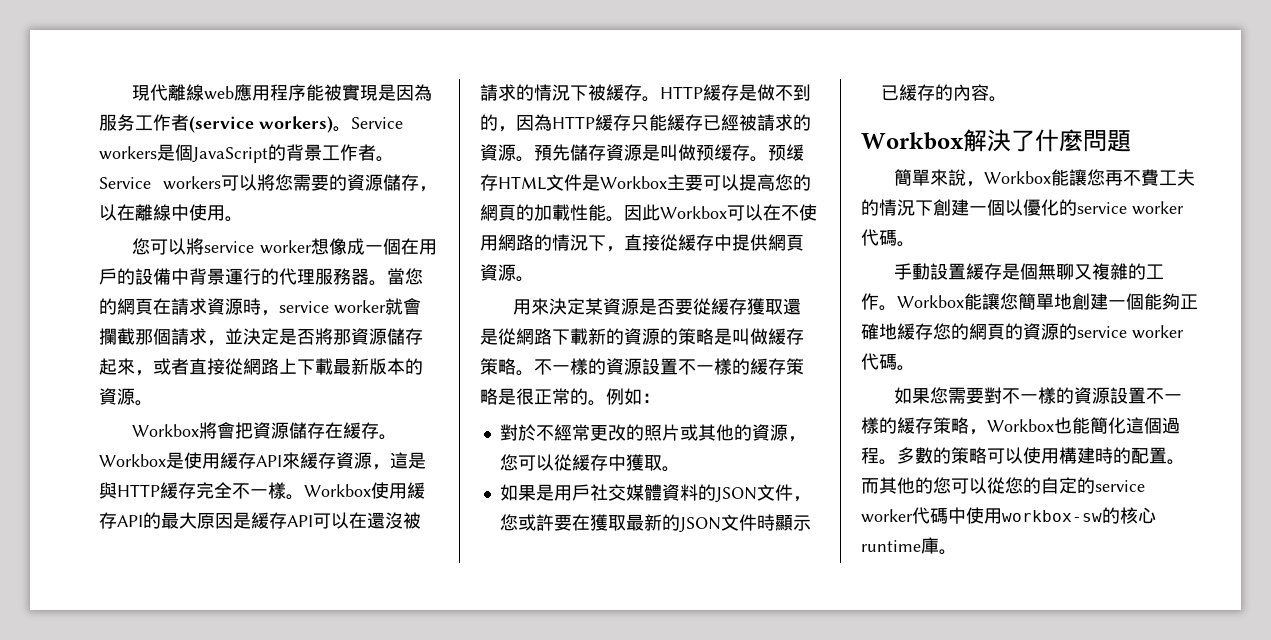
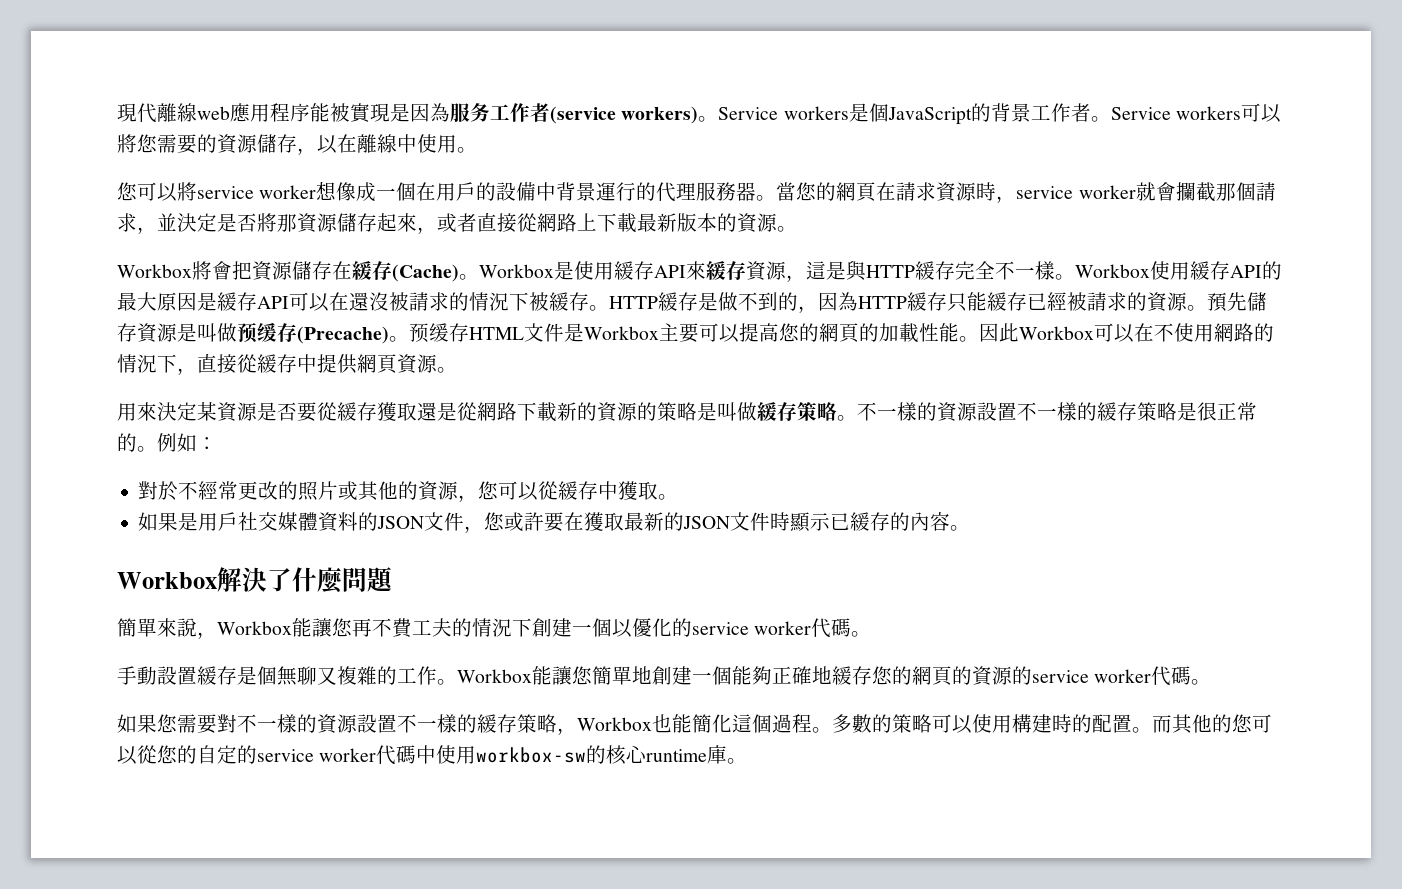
- Workbox將會把資源儲存在緩存。
+ Workbox將會把資源儲存在緩存(Cache)。
- 預先儲存資源是叫做预缓存。
+ 預先儲存資源是叫做预缓存(Precache)。

